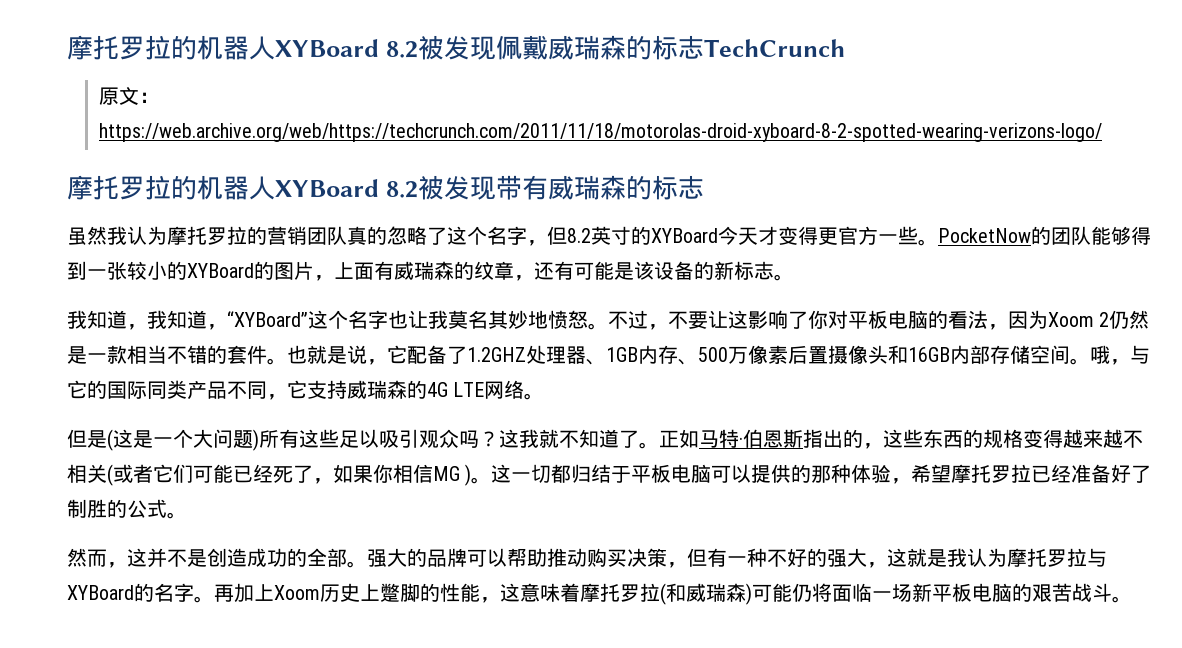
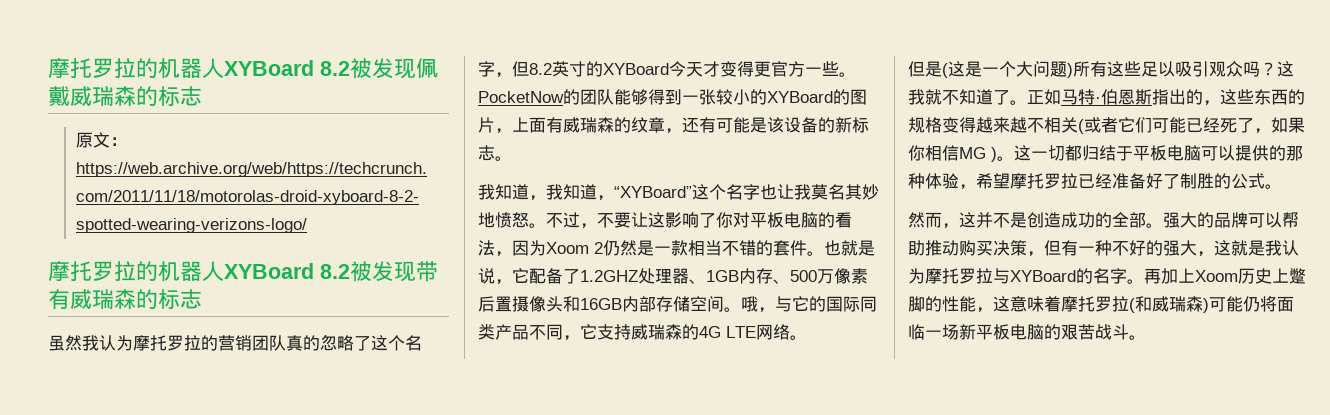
- 摩托罗拉的机器人XYBoard 8.2被发现佩戴威瑞森的标志TechCrunch
+ 摩托罗拉的机器人XYBoard 8.2被发现佩戴威瑞森的标志

